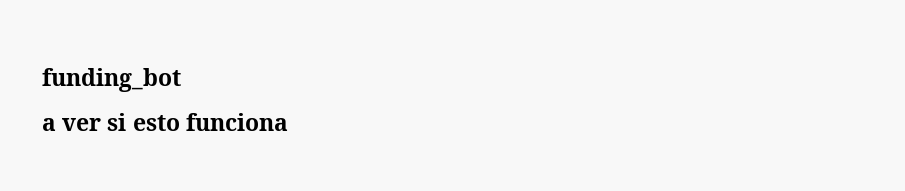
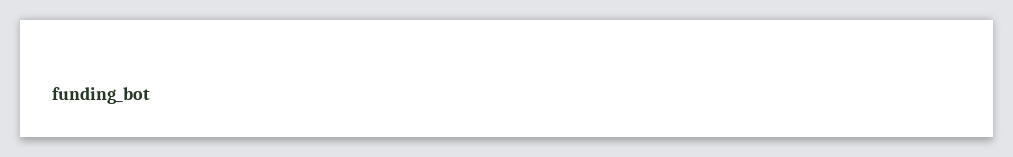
- a ver si esto funciona

